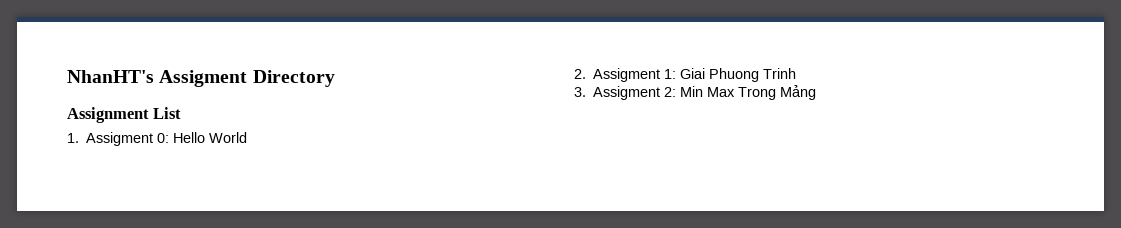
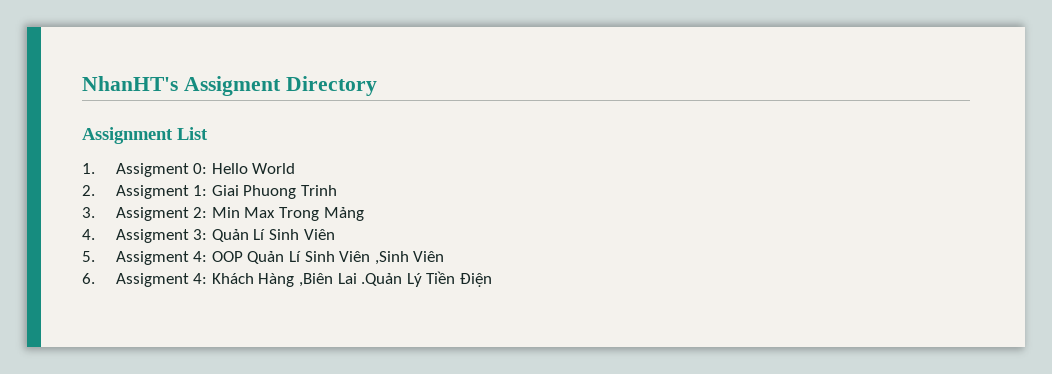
+ 4. Assigment 3: Quản Lí Sinh Viên
+ 5. Assigment 4: OOP Quản Lí Sinh Viên ,Sinh Viên
+ 6. Assigment 4: Khách Hàng ,Biên Lai .Quản Lý Tiền Điện

